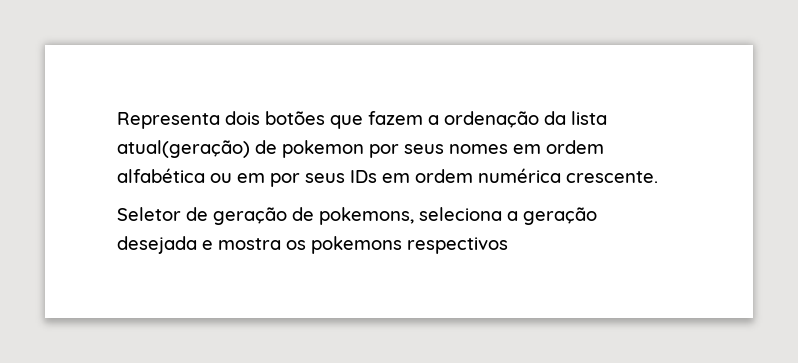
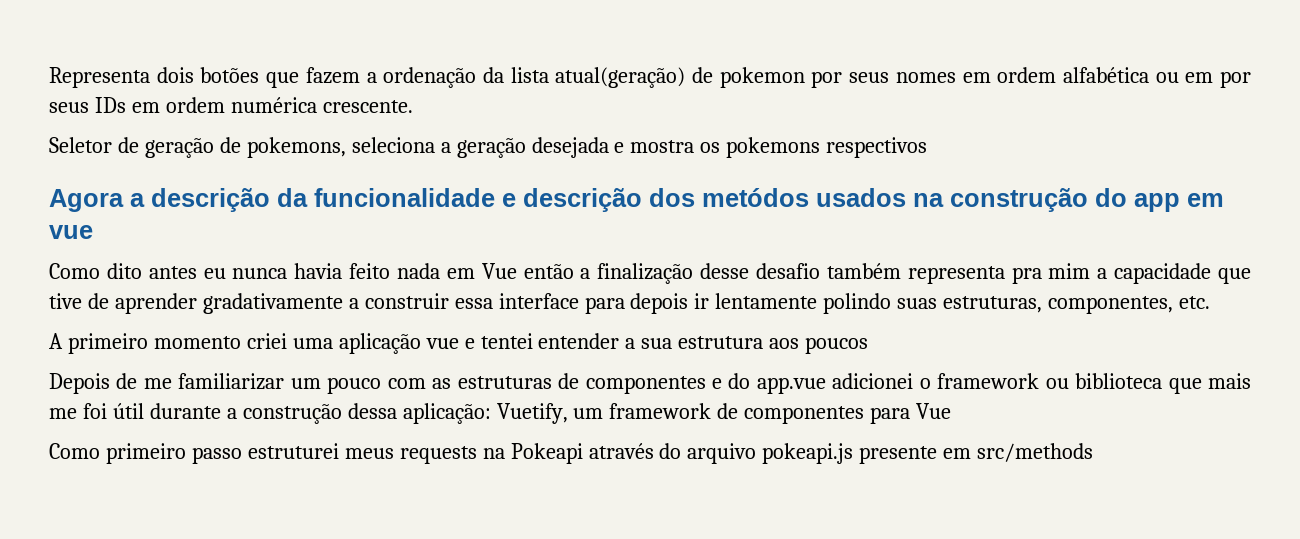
+ Agora a descrição da funcionalidade e descrição dos metódos usados na construção do app em vue
+ Como dito antes eu nunca havia feito nada em Vue então a finalização desse desafio também representa pra mim a capacidade que tive de aprender gradativamente a construir essa interface para depois ir lentamente polindo suas estruturas, componentes, etc.
+ A primeiro momento criei uma aplicação vue e tentei entender a sua estrutura aos poucos
+ Depois de me familiarizar um pouco com as estruturas de componentes e do app.vue adicionei o framework ou biblioteca que mais me foi útil durante a construção dessa aplicação: Vuetify, um framework de componentes para Vue
+ Como primeiro passo estruturei meus requests na Pokeapi através do arquivo pokeapi.js presente em src/methods

